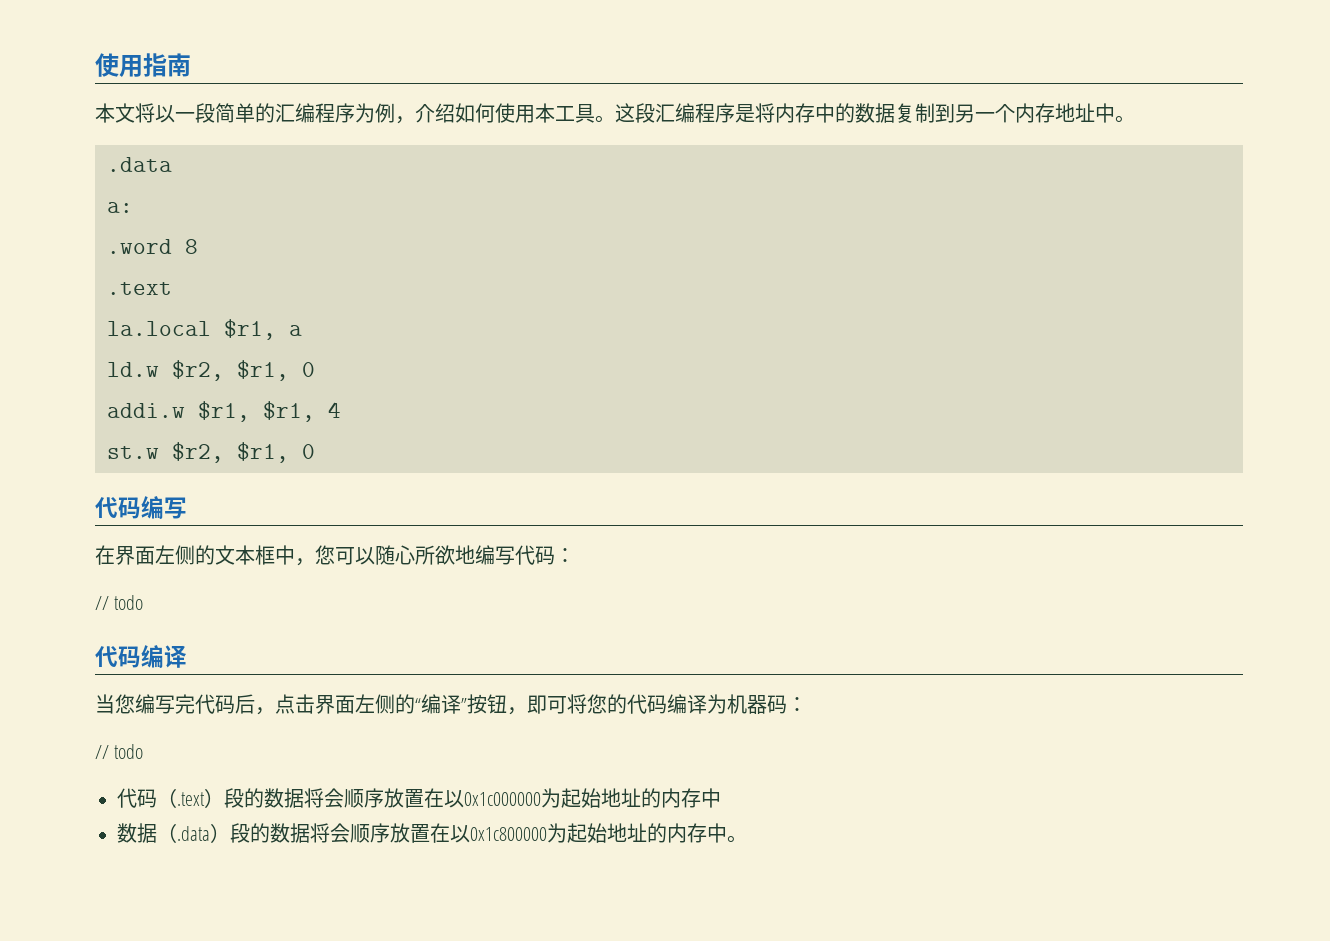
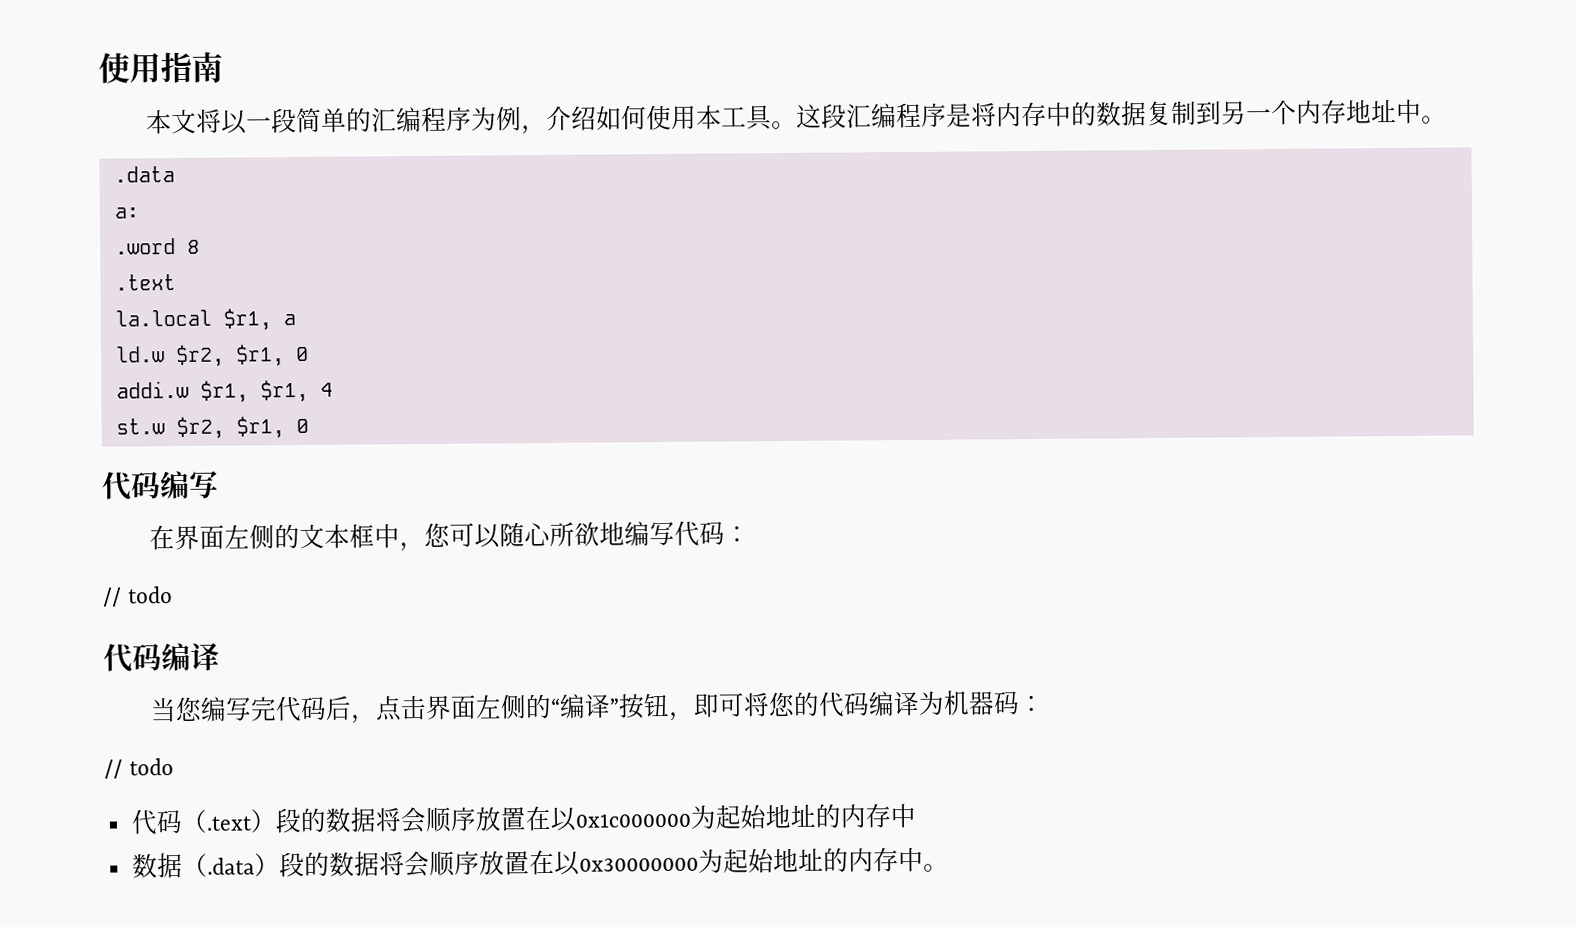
- 数据（.data）段的数据将会顺序放置在以0x1c800000为起始地址的内存中。
+ 数据（.data）段的数据将会顺序放置在以0x30000000为起始地址的内存中。

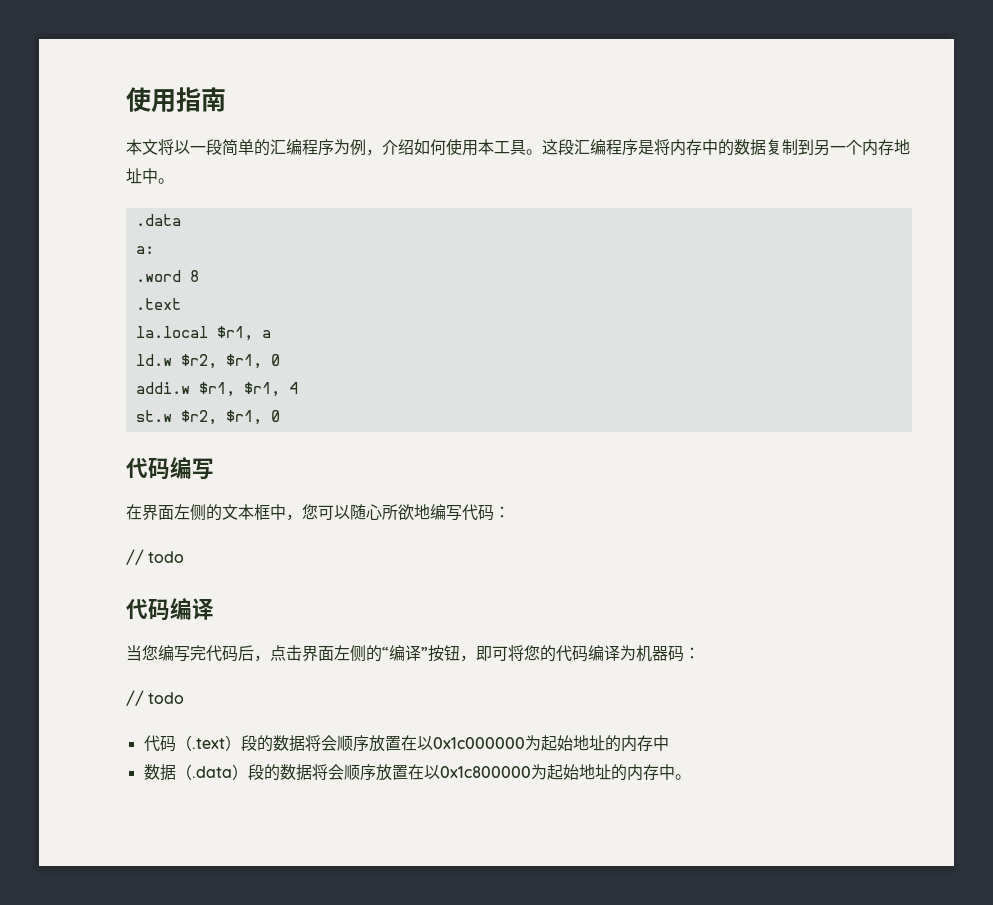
- 数据（.data）段的数据将会顺序放置在以0x30000000为起始地址的内存中。
+ 数据（.data）段的数据将会顺序放置在以0x1c800000为起始地址的内存中。

